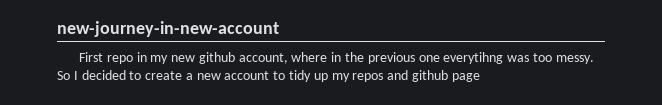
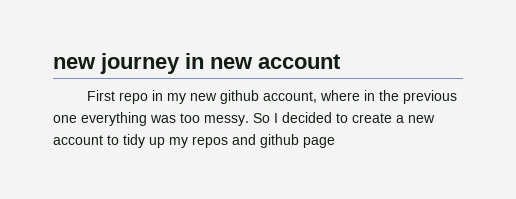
- new-journey-in-new-account
+ new journey in new account
- First repo in my new github account, where in the previous one everytihng was too messy.
+ First repo in my new github account, where in the previous one everything was too messy.

